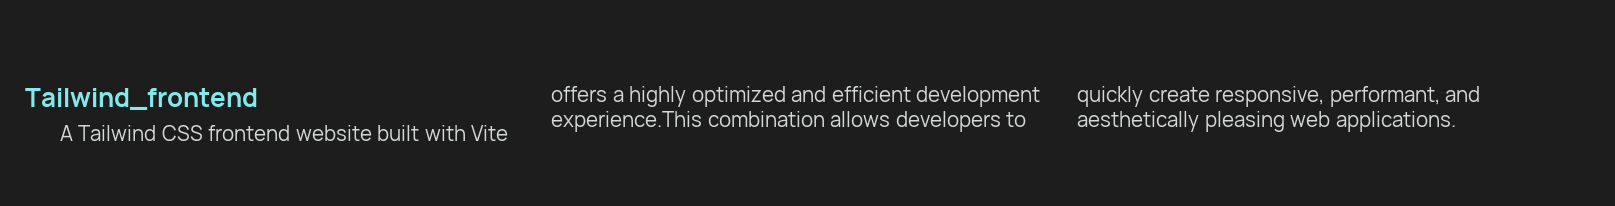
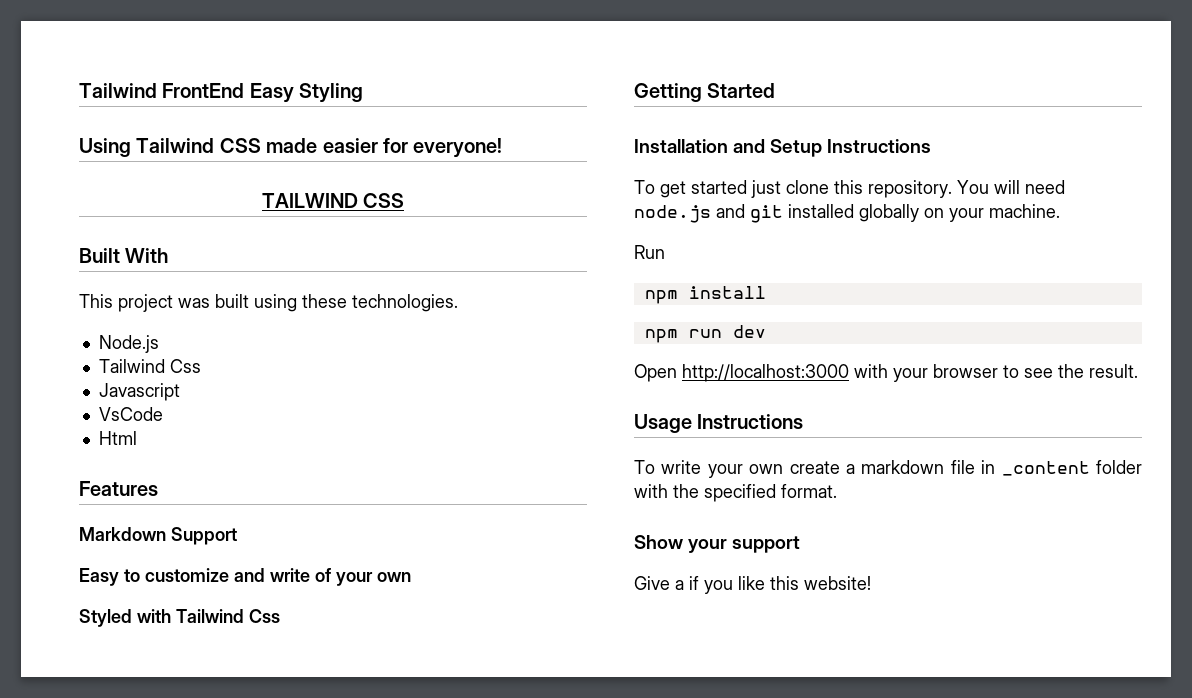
- Tailwind_frontend
- A Tailwind CSS frontend website built with Vite offers a highly optimized and efficient development experience.This combination allows developers to quickly create responsive, performant, and aesthetically pleasing web applications.
+ Tailwind FrontEnd Easy Styling
+ Using Tailwind CSS made easier for everyone!
+ TAILWIND CSS
+ Built With
+ This project was built using these technologies.
+ Node.js
+ Tailwind Css
+ Javascript
+ VsCode
+ Html
+ Features
+ Markdown Support
+ Easy to customize and write of your own
+ Styled with Tailwind Css
+ Getting Started
+ Installation and Setup Instructions
+ To get started just clone this repository. You will need node.js and git installed globally on your machine.
+ Run
+ npm install
+ npm run dev
+ Open http://localhost:3000 with your browser to see the result.
+ Usage Instructions
+ To write your own create a markdown file in _content folder with the specified format.
+ Show your support
+ Give a if you like this website!

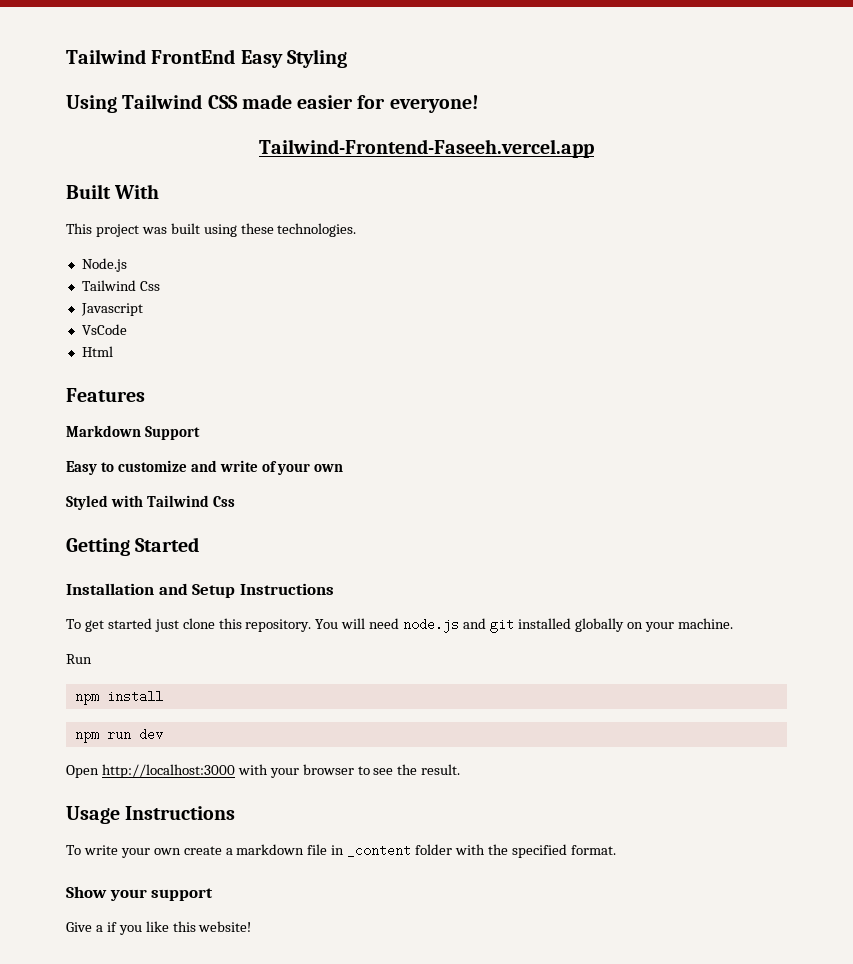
- TAILWIND CSS
+ Tailwind-Frontend-Faseeh.vercel.app

